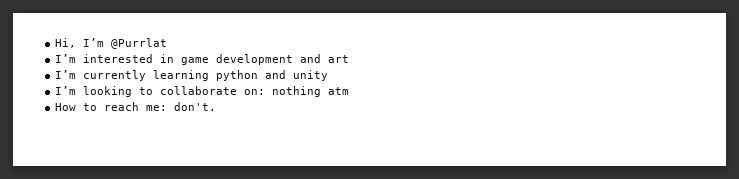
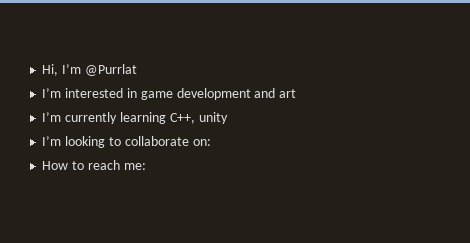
- I’m currently learning python and unity
+ I’m currently learning C++, unity
- I’m looking to collaborate on: nothing atm
+ I’m looking to collaborate on:
- How to reach me: don't.
+ How to reach me:

